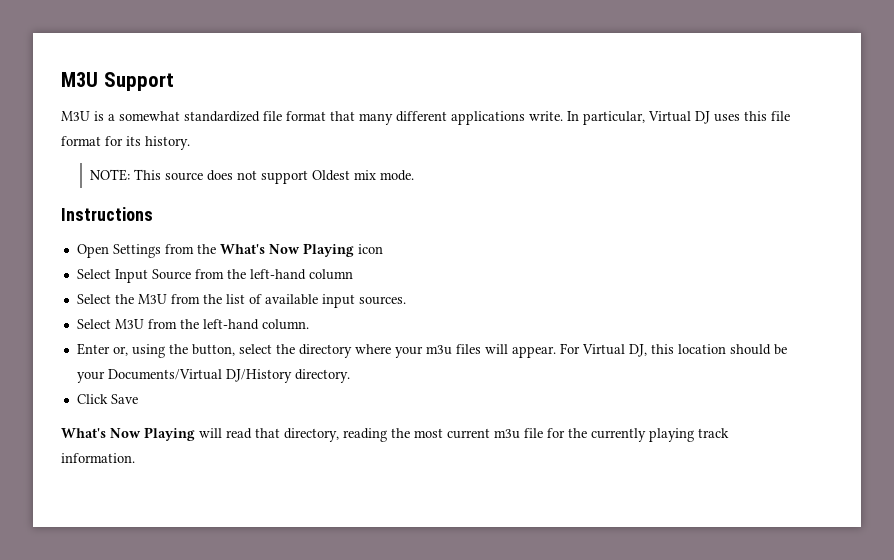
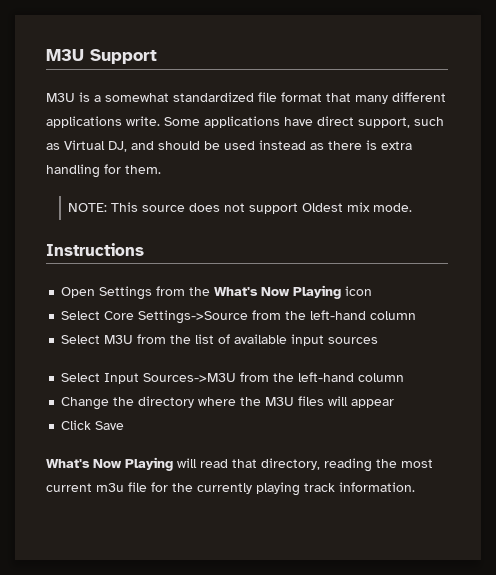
- In particular, Virtual DJ uses this file format for its history.
+ Some applications have direct support, such as Virtual DJ, and should be used instead as there is extra handling for them.
- Select Input Source from the left-hand column
+ Select Core Settings->Source from the left-hand column
- Select the M3U from the list of available input sources.
- Select M3U from the left-hand column.
- Enter or, using the button, select the directory where your m3u files will appear. For Virtual DJ, this location should be your Documents/Virtual DJ/History directory.
+ Select M3U from the list of available input sources
+ Select Input Sources->M3U from the left-hand column
+ Change the directory where the M3U files will appear

